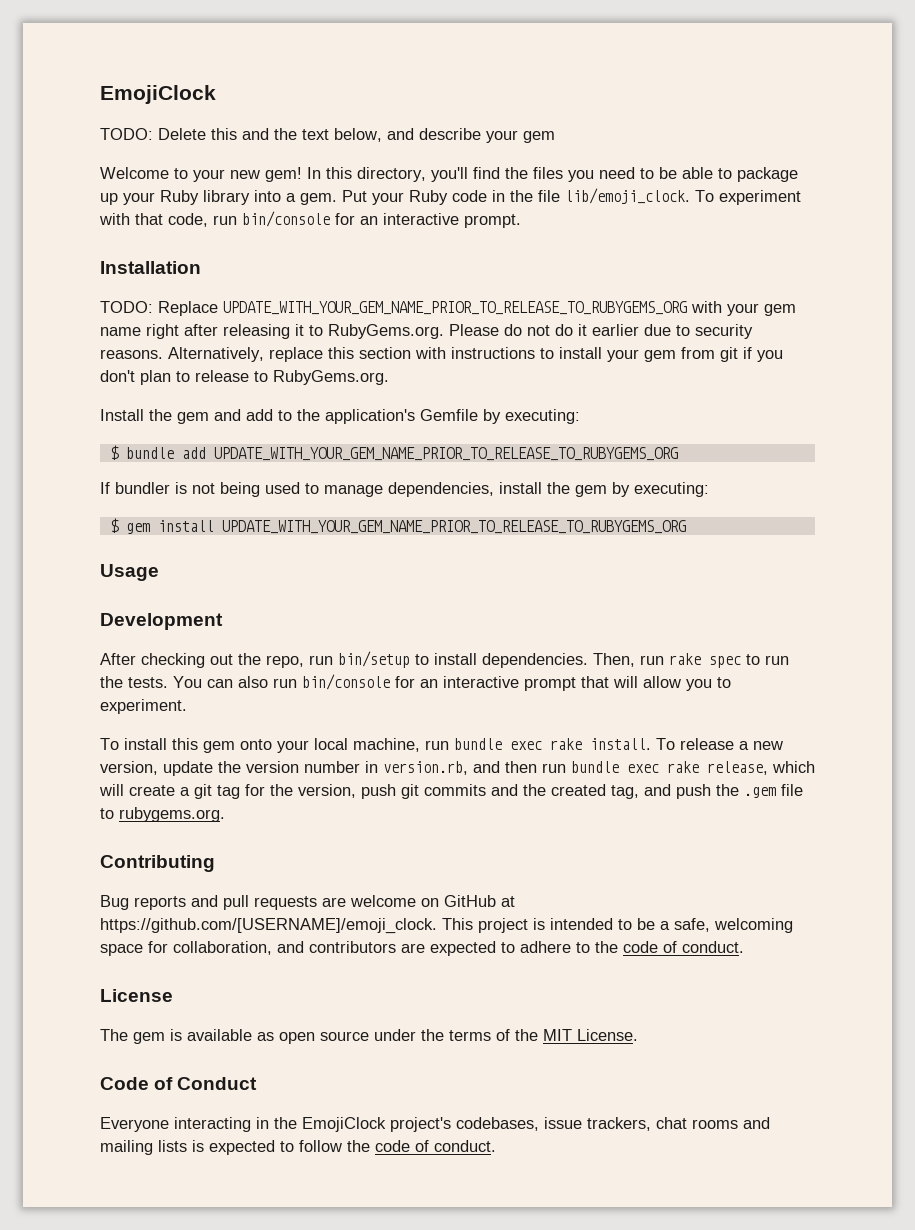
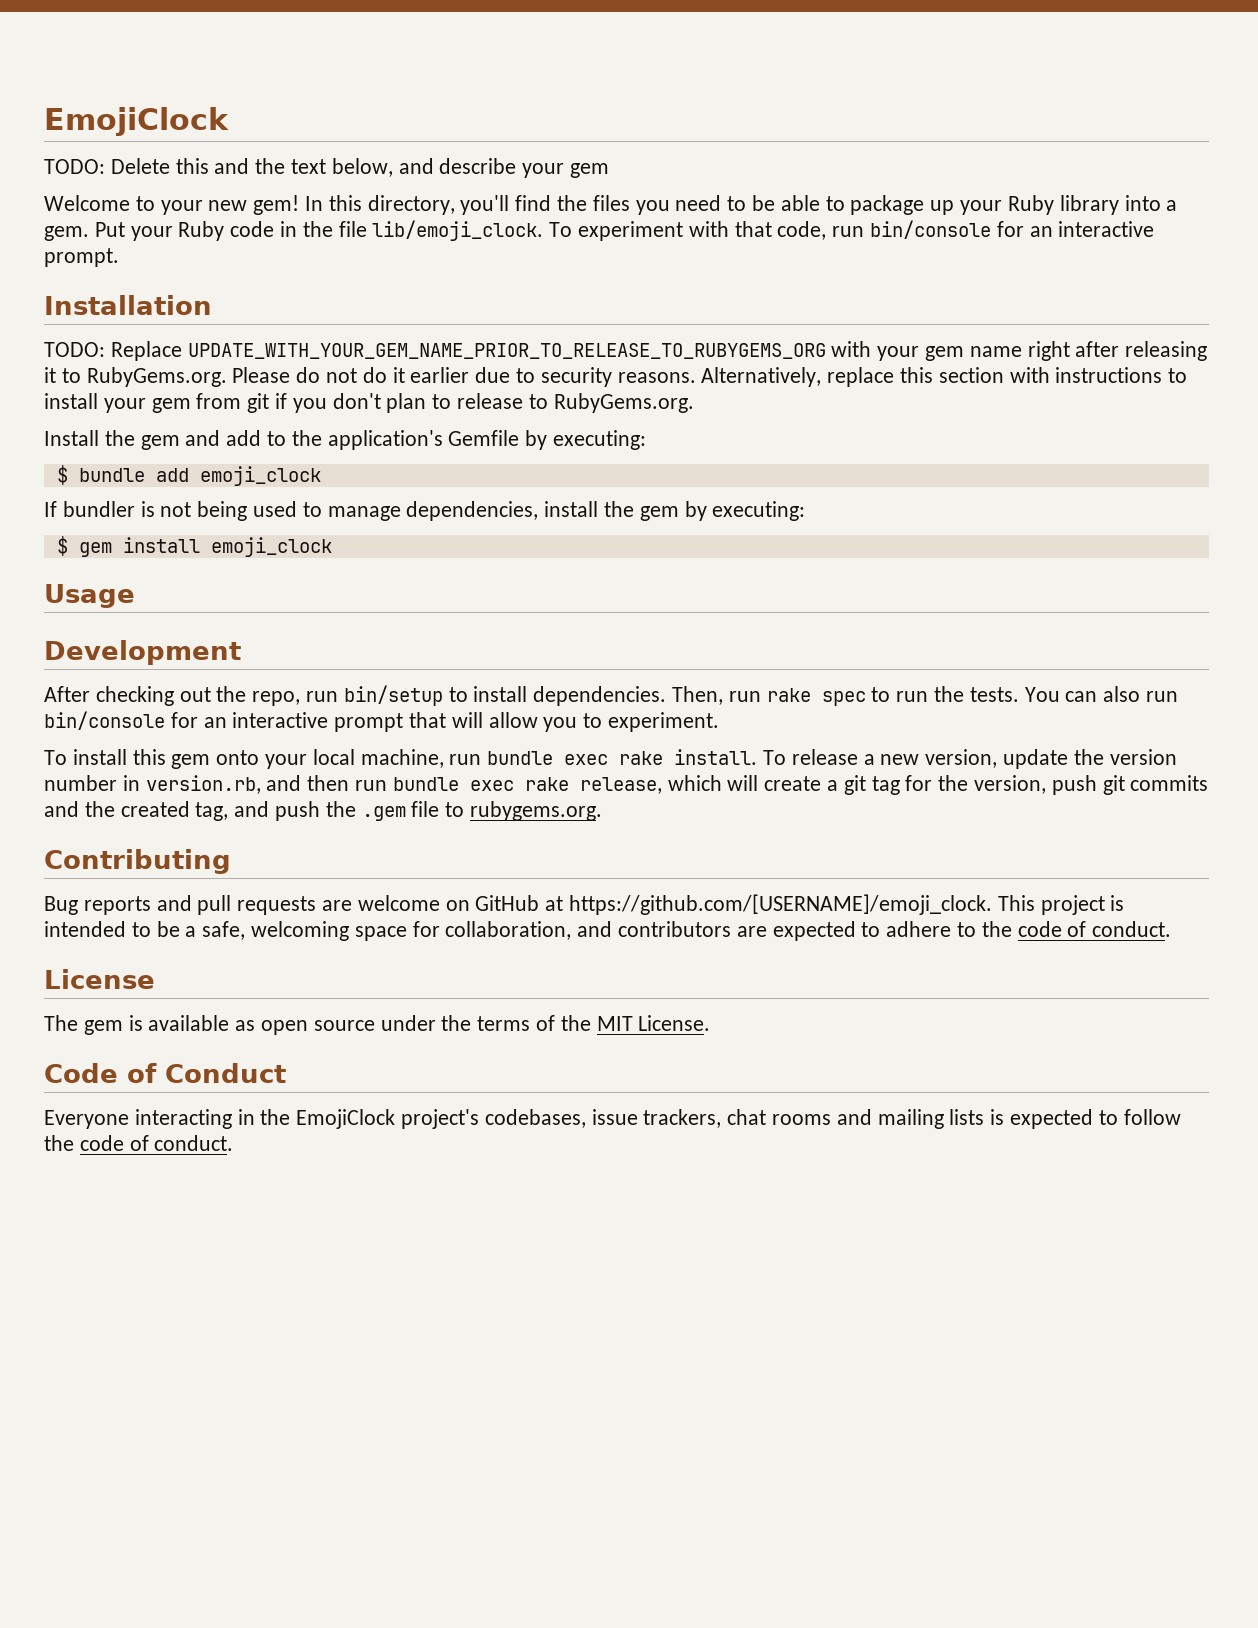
- $ bundle add UPDATE_WITH_YOUR_GEM_NAME_PRIOR_TO_RELEASE_TO_RUBYGEMS_ORG
+ $ bundle add emoji_clock
- $ gem install UPDATE_WITH_YOUR_GEM_NAME_PRIOR_TO_RELEASE_TO_RUBYGEMS_ORG
+ $ gem install emoji_clock

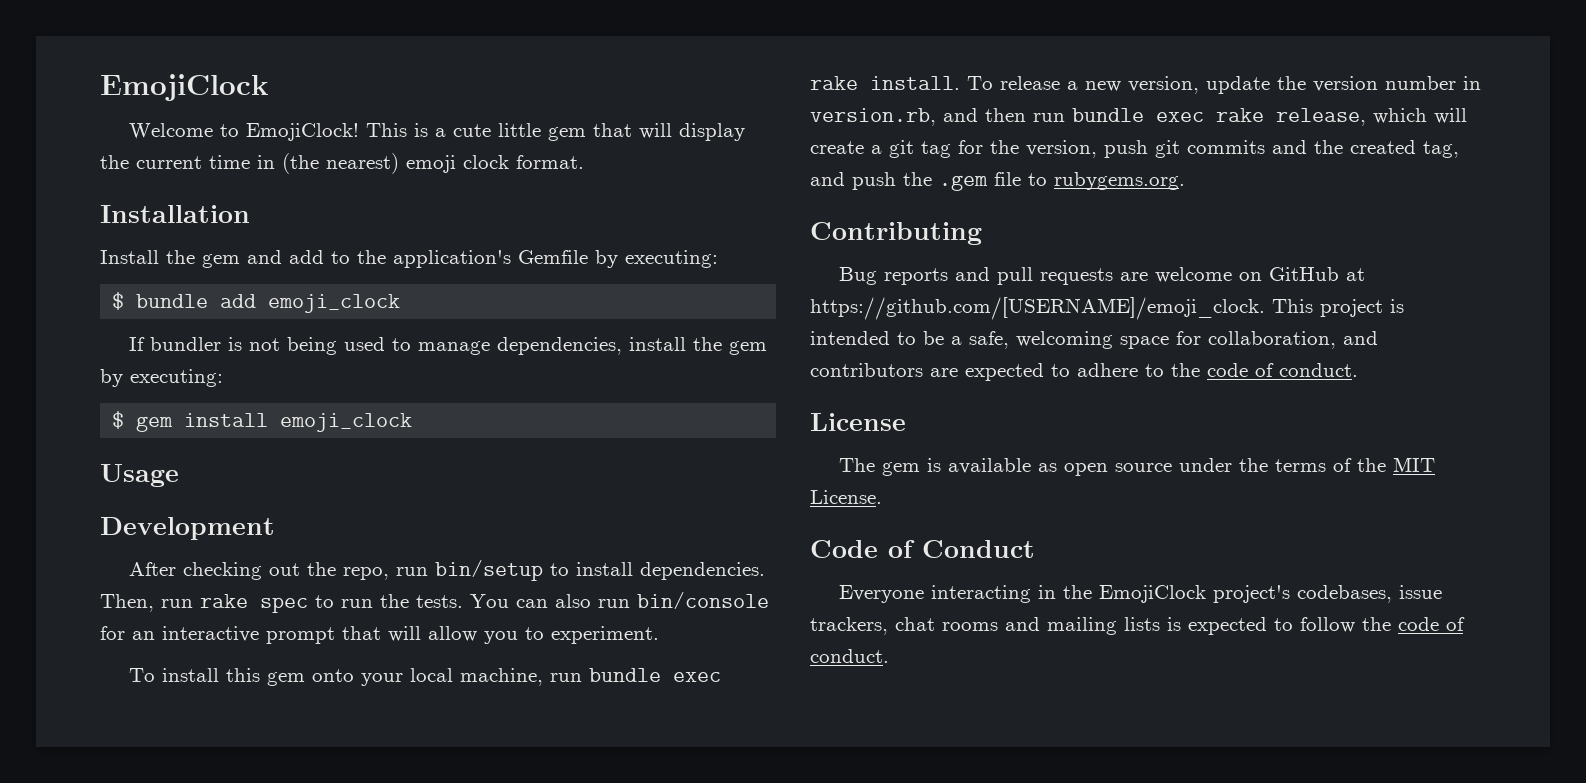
- TODO: Delete this and the text below, and describe your gem
- Welcome to your new gem! In this directory, you'll find the files you need to be able to package up your Ruby library into a gem. Put your Ruby code in the file lib/emoji_clock. To experiment with that code, run bin/console for an interactive prompt.
+ Welcome to EmojiClock! This is a cute little gem that will display the current time in (the nearest) emoji clock format.
  Installation
- TODO: Replace UPDATE_WITH_YOUR_GEM_NAME_PRIOR_TO_RELEASE_TO_RUBYGEMS_ORG with your gem name right after releasing it to RubyGems.org. Please do not do it earlier due to security reasons. Alternatively, replace this section with instructions to install your gem from git if you don't plan to release to RubyGems.org.

